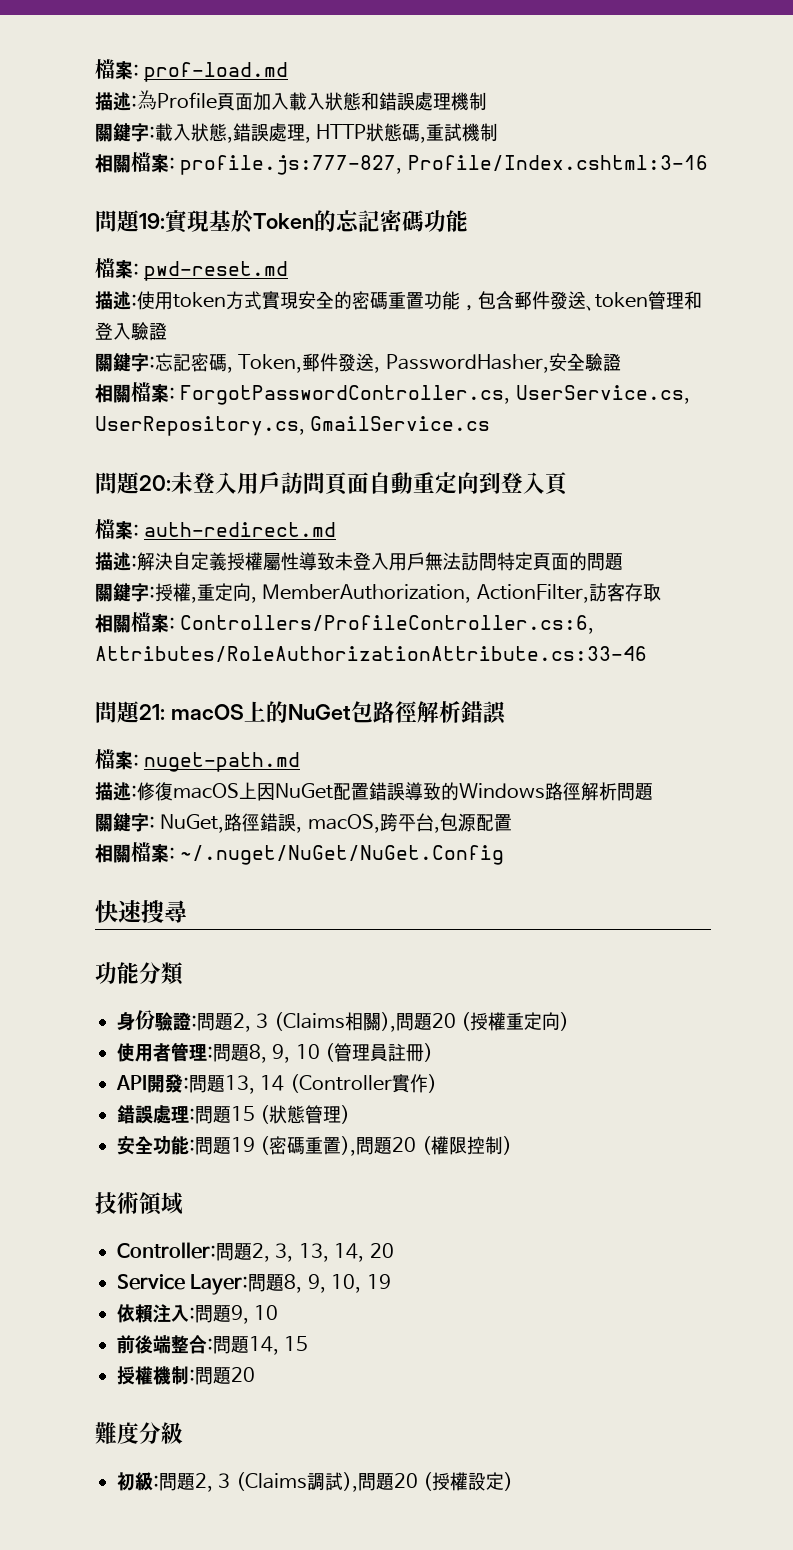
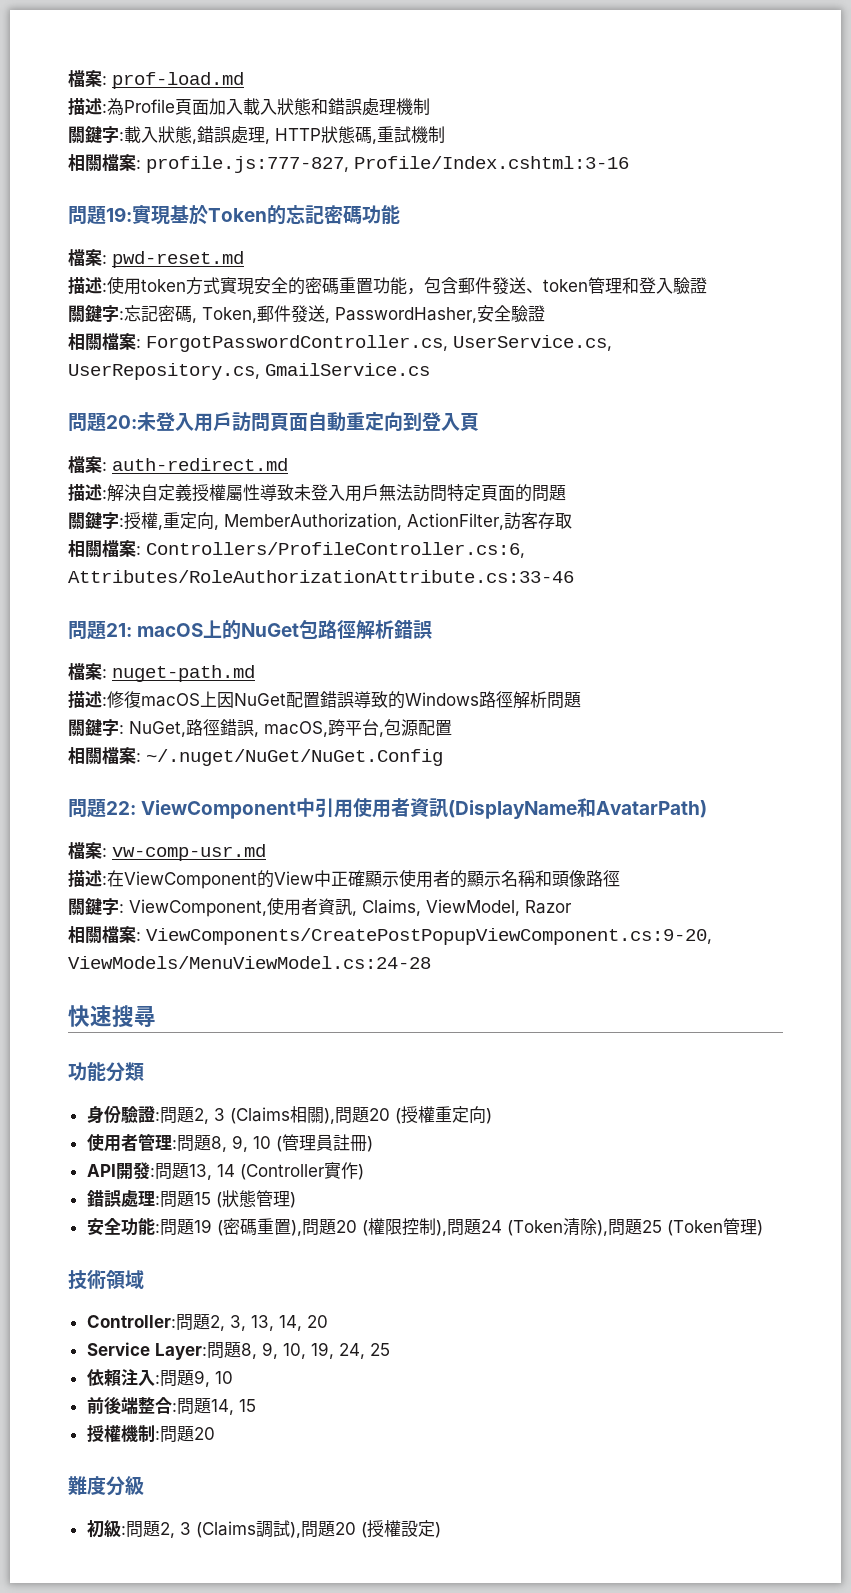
+ 問題22: ViewComponent中引用使用者資訊(DisplayName和AvatarPath)
+ 檔案: vw-comp-usr.md
+ 描述:在ViewComponent的View中正確顯示使用者的顯示名稱和頭像路徑
+ 關鍵字: ViewComponent,使用者資訊, Claims, ViewModel, Razor
+ 相關檔案: ViewComponents/CreatePostPopupViewComponent.cs:9-20, ViewModels/MenuViewModel.cs:24-28
- 安全功能:問題19 (密碼重置),問題20 (權限控制)
+ 安全功能:問題19 (密碼重置),問題20 (權限控制),問題24 (Token清除),問題25 (Token管理)
- Service Layer:問題8, 9, 10, 19
+ Service Layer:問題8, 9, 10, 19, 24, 25

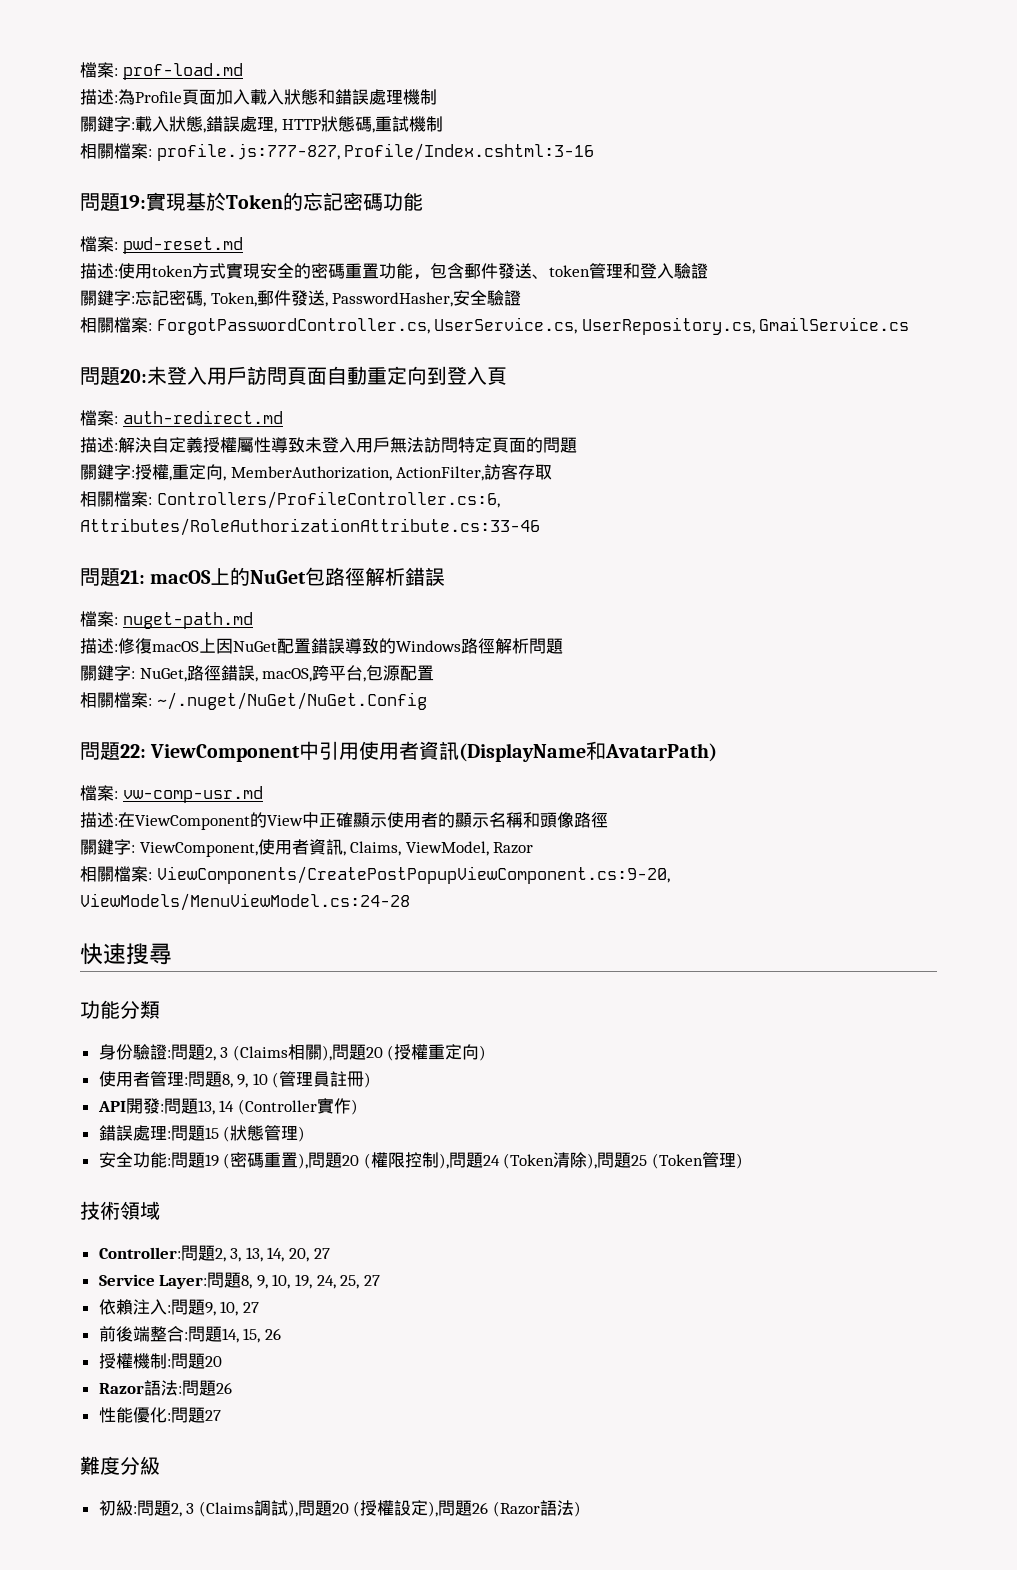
- Controller:問題2, 3, 13, 14, 20
+ Controller:問題2, 3, 13, 14, 20, 27
- Service Layer:問題8, 9, 10, 19, 24, 25
+ Service Layer:問題8, 9, 10, 19, 24, 25, 27
- 依賴注入:問題9, 10
+ 依賴注入:問題9, 10, 27
- 前後端整合:問題14, 15
+ 前後端整合:問題14, 15, 26
+ Razor語法:問題26
+ 性能優化:問題27
- 初級:問題2, 3 (Claims調試),問題20 (授權設定)
+ 初級:問題2, 3 (Claims調試),問題20 (授權設定),問題26 (Razor語法)

